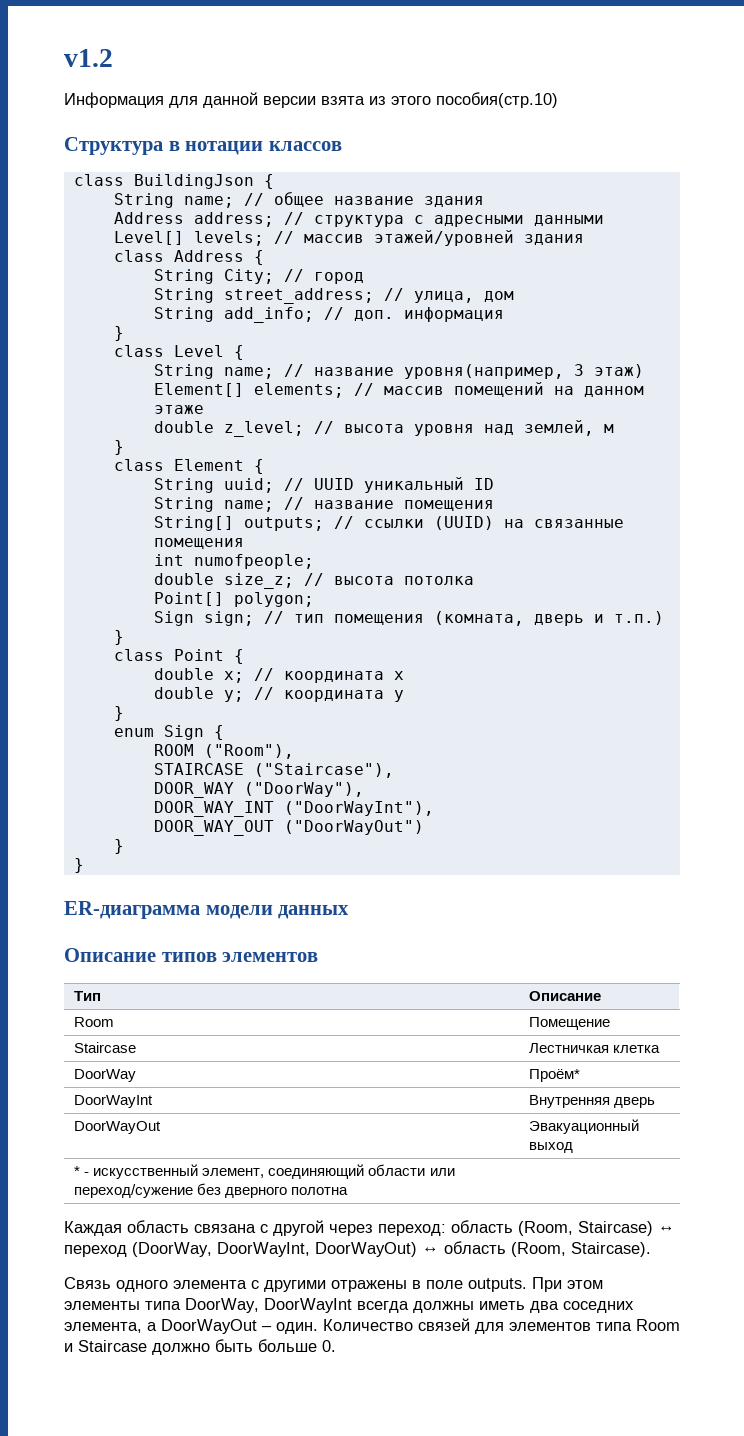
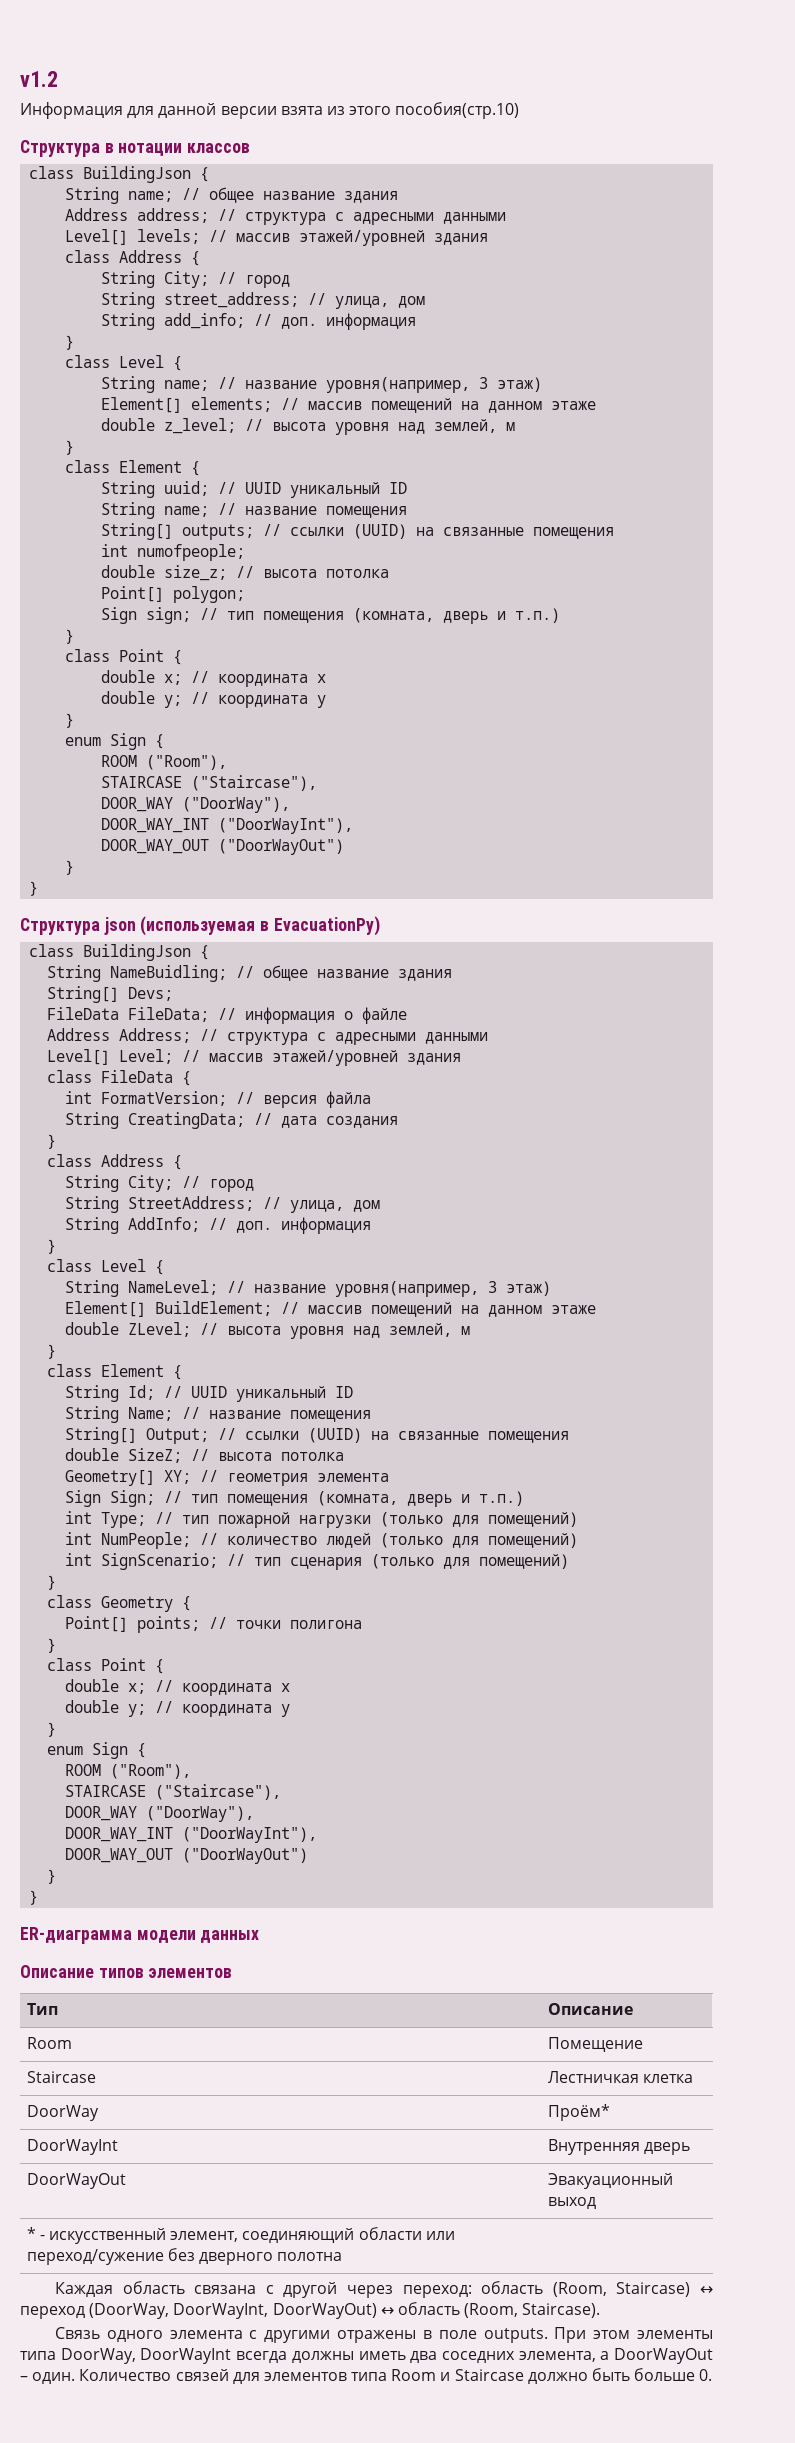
+ Структура json (используемая в EvacuationPy)
+ class BuildingJson {
+ String NameBuidling; // общее название здания
+ String[] Devs;
+ FileData FileData; // информация о файле
+ Address Address; // структура с адресными данными
+ Level[] Level; // массив этажей/уровней здания
+ class FileData {
+ int FormatVersion; // версия файла
+ String CreatingData; // дата создания
+ }
+ class Address {
+ String City; // город
+ String StreetAddress; // улица, дом
+ String AddInfo; // доп. информация
+ }
+ class Level {
+ String NameLevel; // название уровня(например, 3 этаж)
+ Element[] BuildElement; // массив помещений на данном этаже
+ double ZLevel; // высота уровня над землей, м
+ }
+ class Element {
+ String Id; // UUID уникальный ID
+ String Name; // название помещения
+ String[] Output; // ссылки (UUID) на связанные помещения
+ double SizeZ; // высота потолка
+ Geometry[] XY; // геометрия элемента
+ Sign Sign; // тип помещения (комната, дверь и т.п.)
+ int Type; // тип пожарной нагрузки (только для помещений)
+ int NumPeople; // количество людей (только для помещений)
+ int SignScenario; // тип сценария (только для помещений)
+ }
+ class Geometry {
+ Point[] points; // точки полигона
+ }
+ class Point {
+ double x; // координата x
+ double y; // координата y
+ }
+ enum Sign {
+ ROOM ("Room"),
+ STAIRCASE ("Staircase"),
+ DOOR_WAY ("DoorWay"),
+ DOOR_WAY_INT ("DoorWayInt"),
+ DOOR_WAY_OUT ("DoorWayOut")
+ }
+ }

